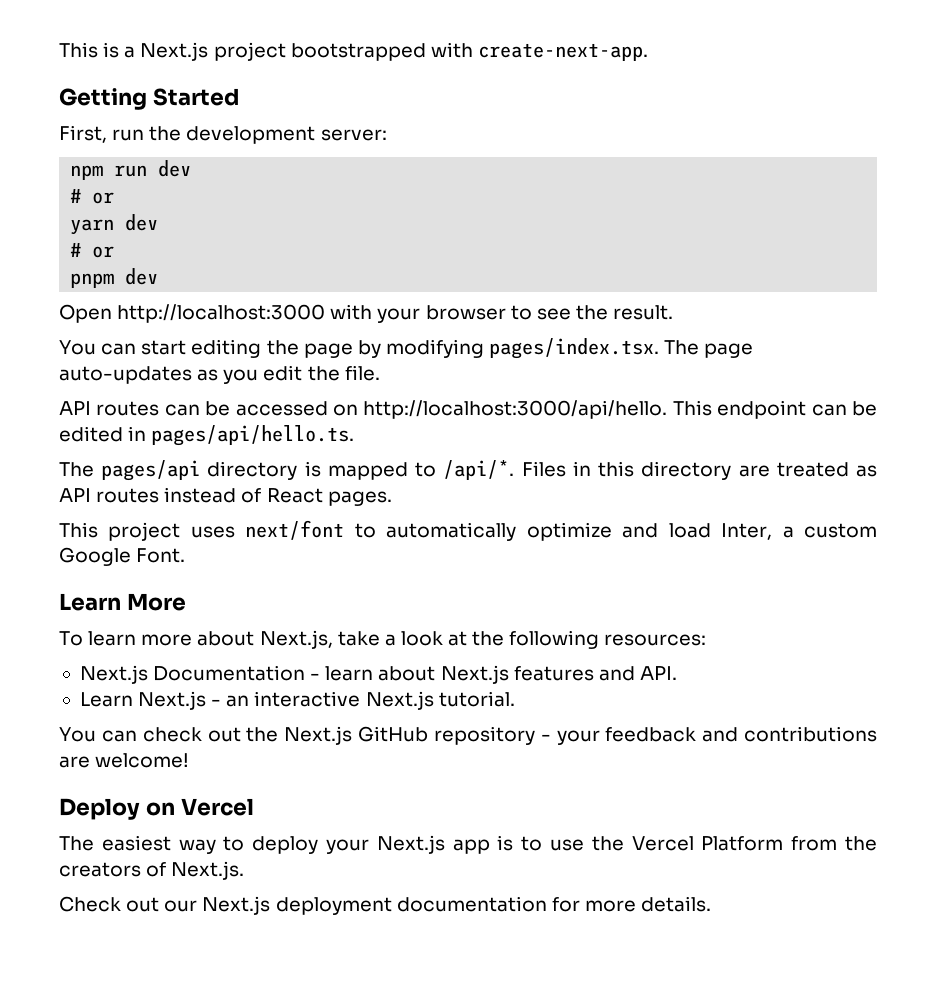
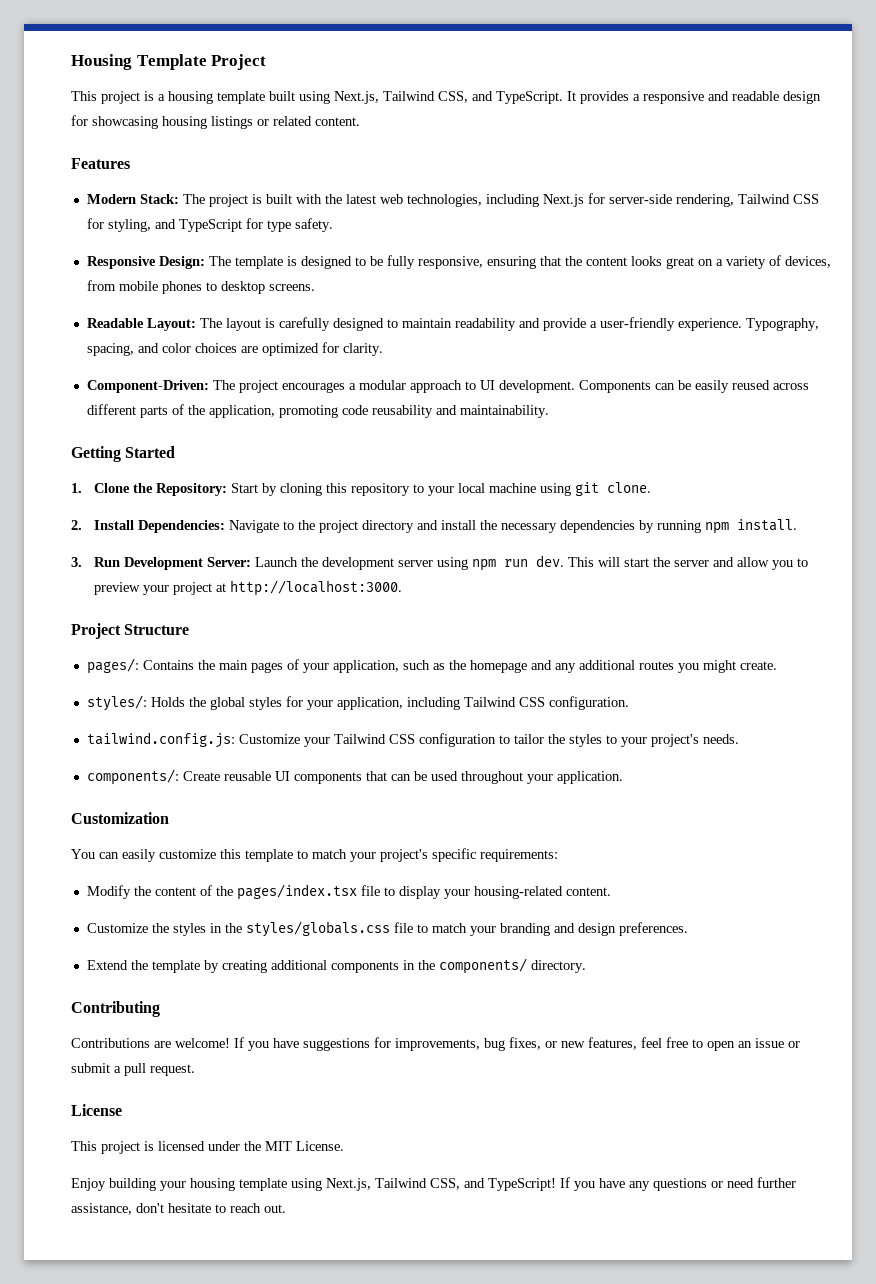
- This is a Next.js project bootstrapped with create-next-app.
+ Housing Template Project
+ This project is a housing template built using Next.js, Tailwind CSS, and TypeScript. It provides a responsive and readable design for showcasing housing listings or related content.
+ Features
+ Modern Stack: The project is built with the latest web technologies, including Next.js for server-side rendering, Tailwind CSS for styling, and TypeScript for type safety.
+ Responsive Design: The template is designed to be fully responsive, ensuring that the content looks great on a variety of devices, from mobile phones to desktop screens.
+ Readable Layout: The layout is carefully designed to maintain readability and provide a user-friendly experience. Typography, spacing, and color choices are optimized for clarity.
+ Component-Driven: The project encourages a modular approach to UI development. Components can be easily reused across different parts of the application, promoting code reusability and maintainability.
  Getting Started
- First, run the development server:
- npm run dev
- # or
- yarn dev
- # or
- pnpm dev
- Open http://localhost:3000 with your browser to see the result.
- You can start editing the page by modifying pages/index.tsx. The page auto-updates as you edit the file.
- API routes can be accessed on http://localhost:3000/api/hello. This endpoint can be edited in pages/api/hello.ts.
- The pages/api directory is mapped to /api/*. Files in this directory are treated as API routes instead of React pages.
- This project uses next/font to automatically optimize and load Inter, a custom Google Font.
- Learn More
- To learn more about Next.js, take a look at the following resources:
- Next.js Documentation - learn about Next.js features and API.
- Learn Next.js - an interactive Next.js tutorial.
- You can check out the Next.js GitHub repository - your feedback and contributions are welcome!
- Deploy on Vercel
- The easiest way to deploy your Next.js app is to use the Vercel Platform from the creators of Next.js.
- Check out our Next.js deployment documentation for more details.
+ 1. Clone the Repository: Start by cloning this repository to your local machine using git clone.
+ 2. Install Dependencies: Navigate to the project directory and install the necessary dependencies by running npm install.
+ 3. Run Development Server: Launch the development server using npm run dev. This will start the server and allow you to preview your project at http://localhost:3000.
+ Project Structure
+ pages/: Contains the main pages of your application, such as the homepage and any additional routes you might create.
+ styles/: Holds the global styles for your application, including Tailwind CSS configuration.
+ tailwind.config.js: Customize your Tailwind CSS configuration to tailor the styles to your project's needs.
+ components/: Create reusable UI components that can be used throughout your application.
+ Customization
+ You can easily customize this template to match your project's specific requirements:
+ Modify the content of the pages/index.tsx file to display your housing-related content.
+ Customize the styles in the styles/globals.css file to match your branding and design preferences.
+ Extend the template by creating additional components in the components/ directory.
+ Contributing
+ Contributions are welcome! If you have suggestions for improvements, bug fixes, or new features, feel free to open an issue or submit a pull request.
+ License
+ This project is licensed under the MIT License.
+ Enjoy building your housing template using Next.js, Tailwind CSS, and TypeScript! If you have any questions or need further assistance, don't hesitate to reach out.

